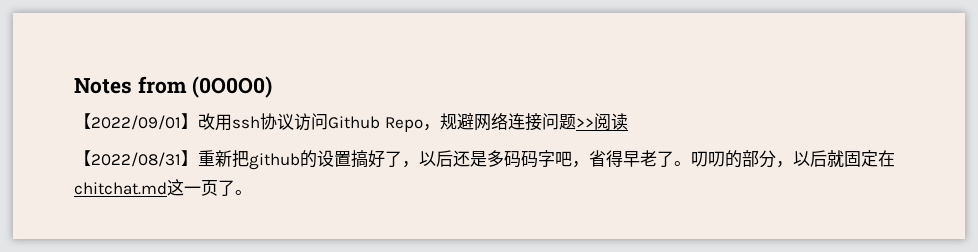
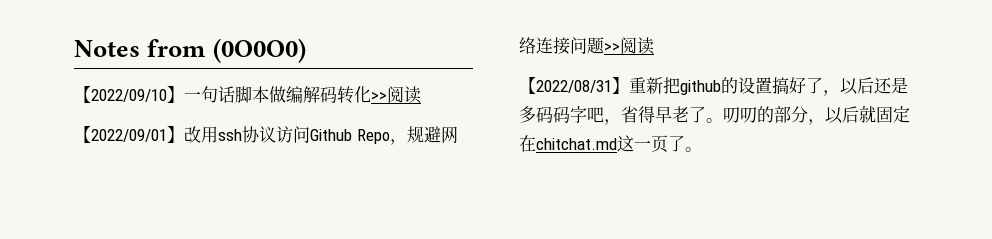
+ 【2022/09/10】一句话脚本做编解码转化>>阅读

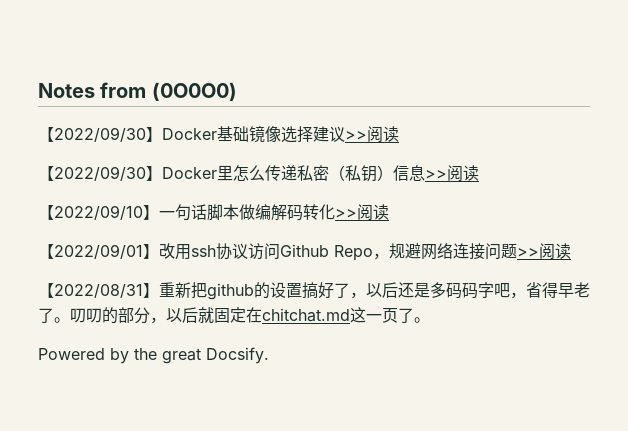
+ 【2022/09/30】Docker基础镜像选择建议>>阅读
+ 【2022/09/30】Docker里怎么传递私密（私钥）信息>>阅读
+ Powered by the great Docsify.

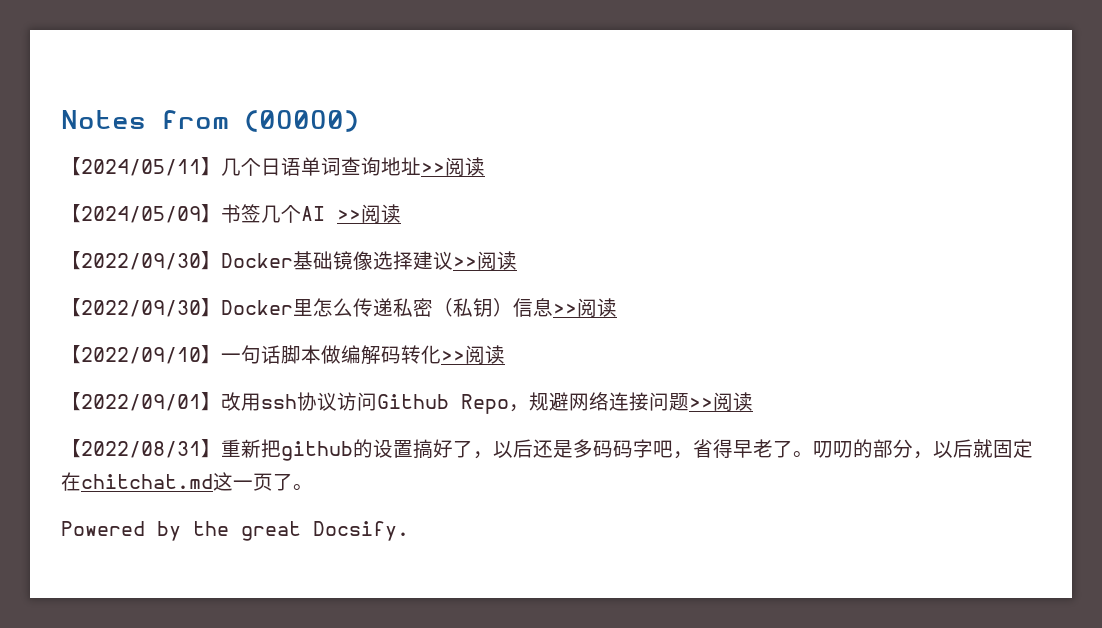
+ 【2024/05/11】几个日语单词查询地址>>阅读
+ 【2024/05/09】书签几个AI >>阅读

